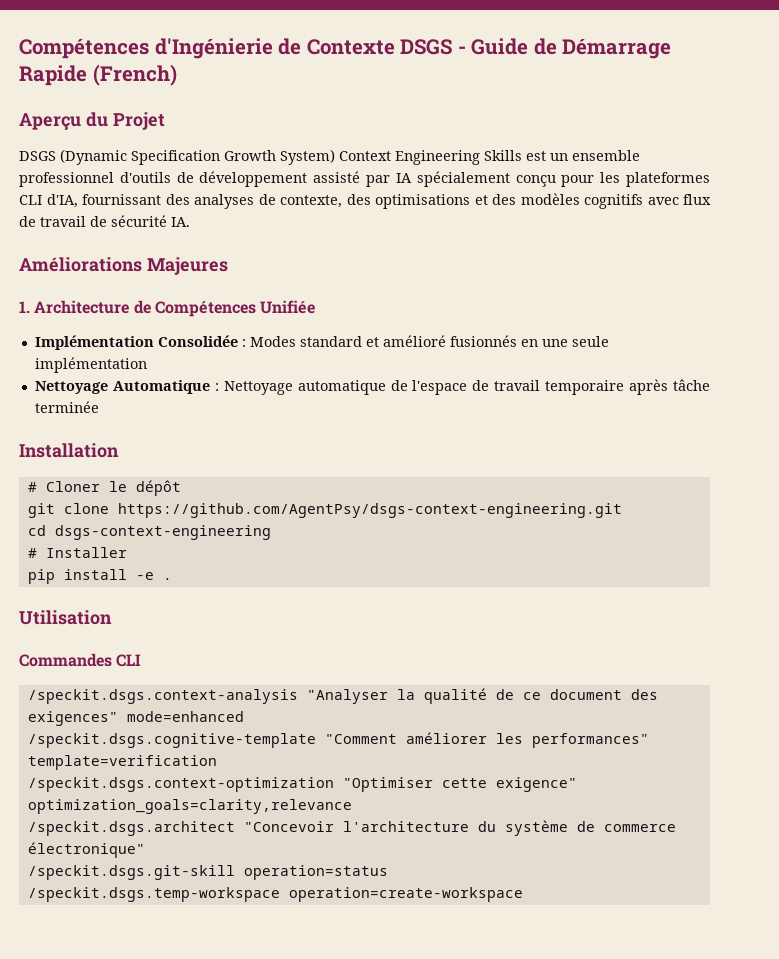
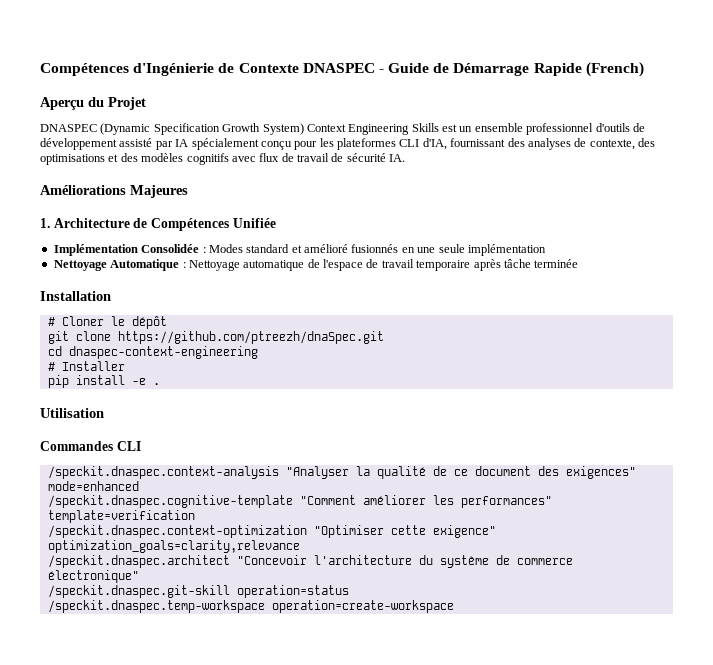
- Compétences d'Ingénierie de Contexte DSGS - Guide de Démarrage Rapide (French)
+ Compétences d'Ingénierie de Contexte DNASPEC - Guide de Démarrage Rapide (French)
- DSGS (Dynamic Specification Growth System) Context Engineering Skills est un ensemble professionnel d'outils de développement assisté par IA spécialement conçu pour les plateformes CLI d'IA, fournissant des analyses de contexte, des optimisations et des modèles cognitifs avec flux de travail de sécurité IA.
+ DNASPEC (Dynamic Specification Growth System) Context Engineering Skills est un ensemble professionnel d'outils de développement assisté par IA spécialement conçu pour les plateformes CLI d'IA, fournissant des analyses de contexte, des optimisations et des modèles cognitifs avec flux de travail de sécurité IA.
- git clone https://github.com/AgentPsy/dsgs-context-engineering.git
+ git clone https://github.com/ptreezh/dnaSpec.git
- cd dsgs-context-engineering
+ cd dnaspec-context-engineering
- /speckit.dsgs.context-analysis "Analyser la qualité de ce document des exigences" mode=enhanced
+ /speckit.dnaspec.context-analysis "Analyser la qualité de ce document des exigences" mode=enhanced
- /speckit.dsgs.cognitive-template "Comment améliorer les performances" template=verification
+ /speckit.dnaspec.cognitive-template "Comment améliorer les performances" template=verification
- /speckit.dsgs.context-optimization "Optimiser cette exigence" optimization_goals=clarity,relevance
+ /speckit.dnaspec.context-optimization "Optimiser cette exigence" optimization_goals=clarity,relevance
- /speckit.dsgs.architect "Concevoir l'architecture du système de commerce électronique"
+ /speckit.dnaspec.architect "Concevoir l'architecture du système de commerce électronique"
- /speckit.dsgs.git-skill operation=status
+ /speckit.dnaspec.git-skill operation=status
- /speckit.dsgs.temp-workspace operation=create-workspace
+ /speckit.dnaspec.temp-workspace operation=create-workspace

